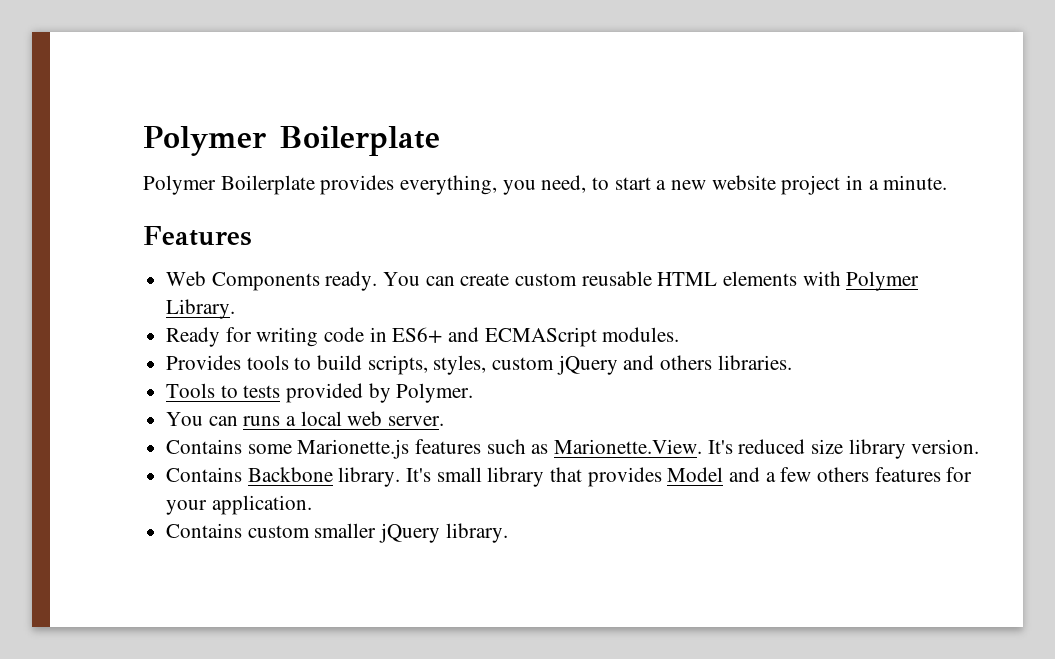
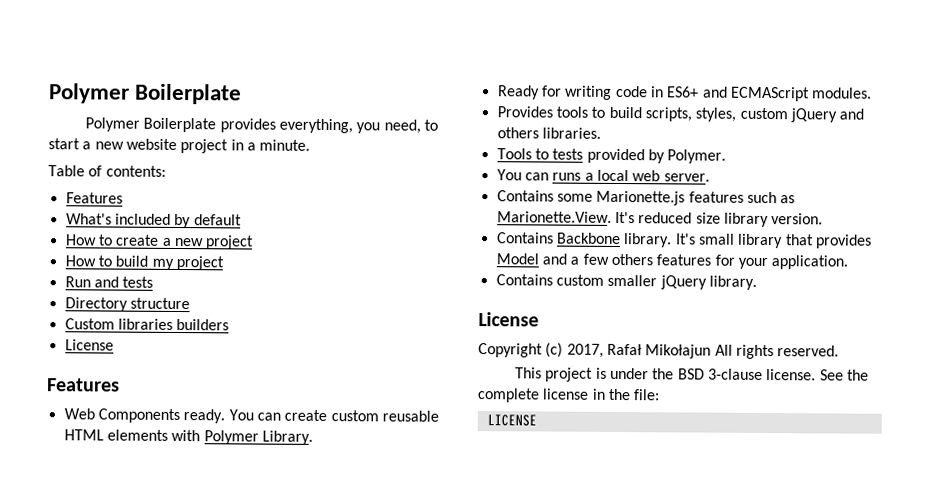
+ Table of contents:
+ Features
+ What's included by default
+ How to create a new project
+ How to build my project
+ Run and tests
+ Directory structure
+ Custom libraries builders
+ License
  Contains custom smaller jQuery library.
+ License
+ Copyright (c) 2017, Rafał Mikołajun All rights reserved.
+ This project is under the BSD 3-clause license. See the complete license in the file:
+ LICENSE

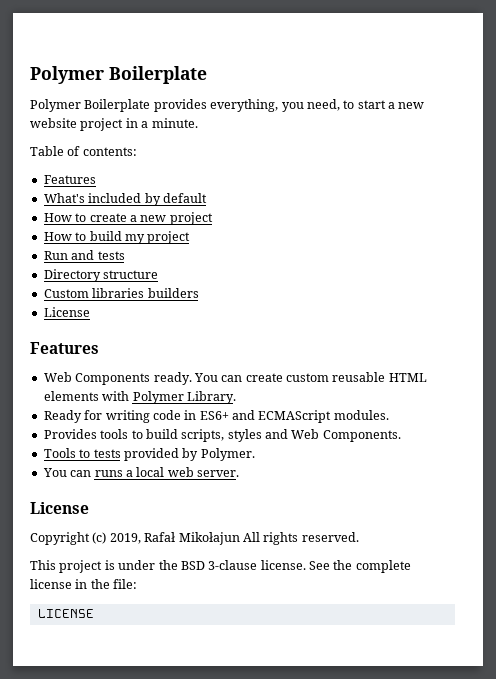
- Provides tools to build scripts, styles, custom jQuery and others libraries.
+ Provides tools to build scripts, styles and Web Components.
- Contains some Marionette.js features such as Marionette.View. It's reduced size library version.
- Contains Backbone library. It's small library that provides Model and a few others features for your application.
- Contains custom smaller jQuery library.
- Copyright (c) 2017, Rafał Mikołajun All rights reserved.
+ Copyright (c) 2019, Rafał Mikołajun All rights reserved.

